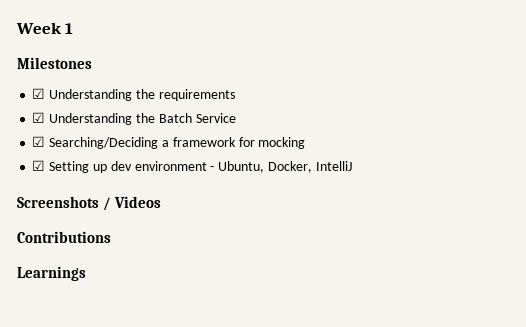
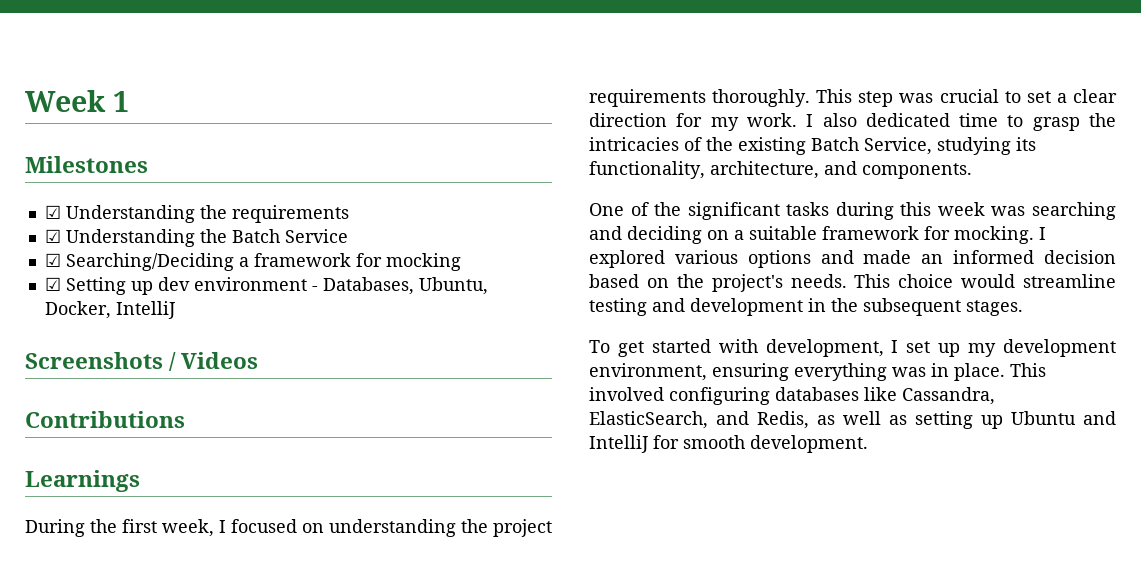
- ☑ Setting up dev environment - Ubuntu, Docker, IntelliJ
+ ☑ Setting up dev environment - Databases, Ubuntu, Docker, IntelliJ
+ During the first week, I focused on understanding the project requirements thoroughly. This step was crucial to set a clear direction for my work. I also dedicated time to grasp the intricacies of the existing Batch Service, studying its functionality, architecture, and components.
+ One of the significant tasks during this week was searching and deciding on a suitable framework for mocking. I explored various options and made an informed decision based on the project's needs. This choice would streamline testing and development in the subsequent stages.
+ To get started with development, I set up my development environment, ensuring everything was in place. This involved configuring databases like Cassandra, ElasticSearch, and Redis, as well as setting up Ubuntu and IntelliJ for smooth development.

